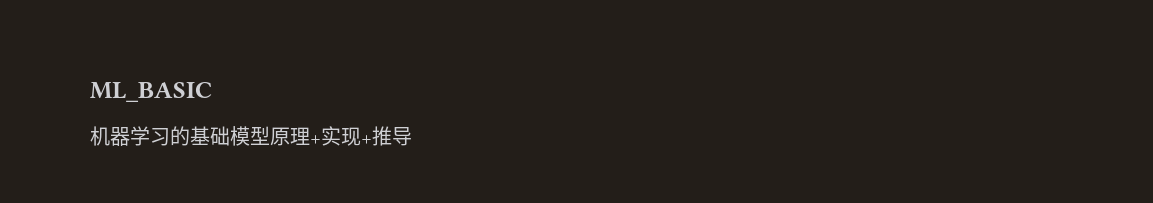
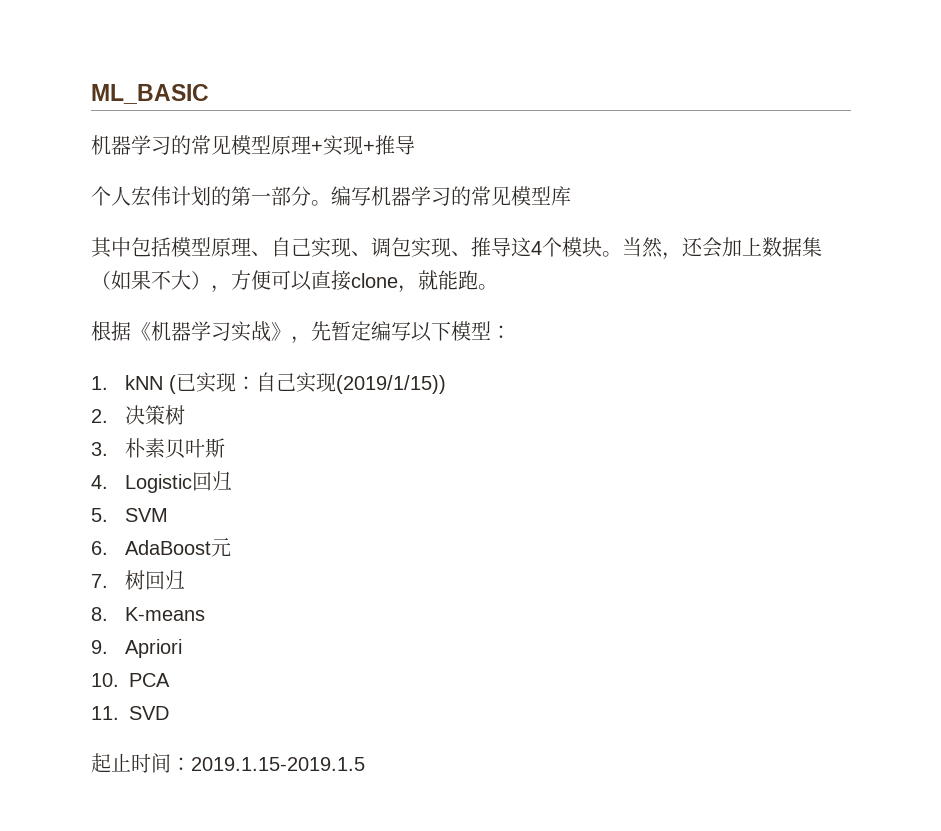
- 机器学习的基础模型原理+实现+推导
+ 机器学习的常见模型原理+实现+推导
+ 个人宏伟计划的第一部分。编写机器学习的常见模型库
+ 其中包括模型原理、自己实现、调包实现、推导这4个模块。当然，还会加上数据集（如果不大），方便可以直接clone，就能跑。
+ 根据《机器学习实战》，先暂定编写以下模型：
+ 1. kNN (已实现：自己实现(2019/1/15))
+ 2.决策树
+ 3.朴素贝叶斯
+ 4. Logistic回归
+ 5. SVM
+ 6. AdaBoost元
+ 7.树回归
+ 8. K-means
+ 9. Apriori
+ 10. PCA
+ 11. SVD
+ 起止时间：2019.1.15-2019.1.5

